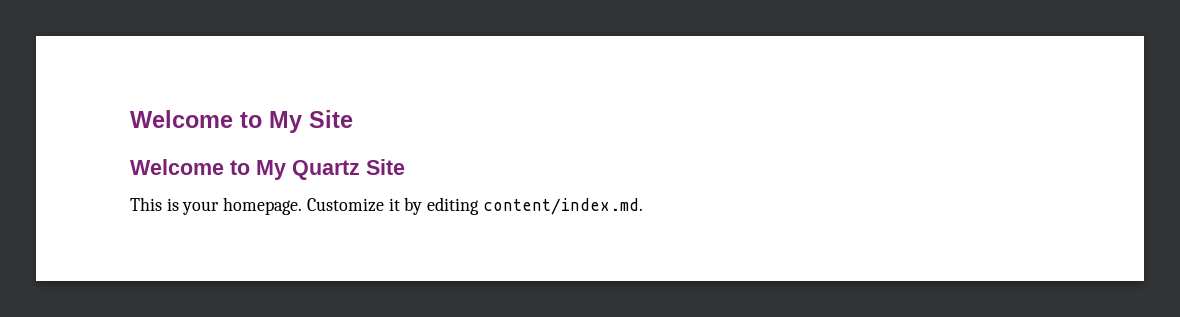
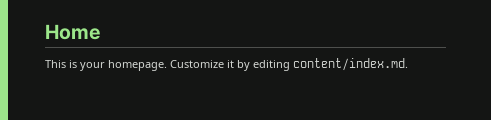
- Welcome to My Site
- Welcome to My Quartz Site
+ Home

